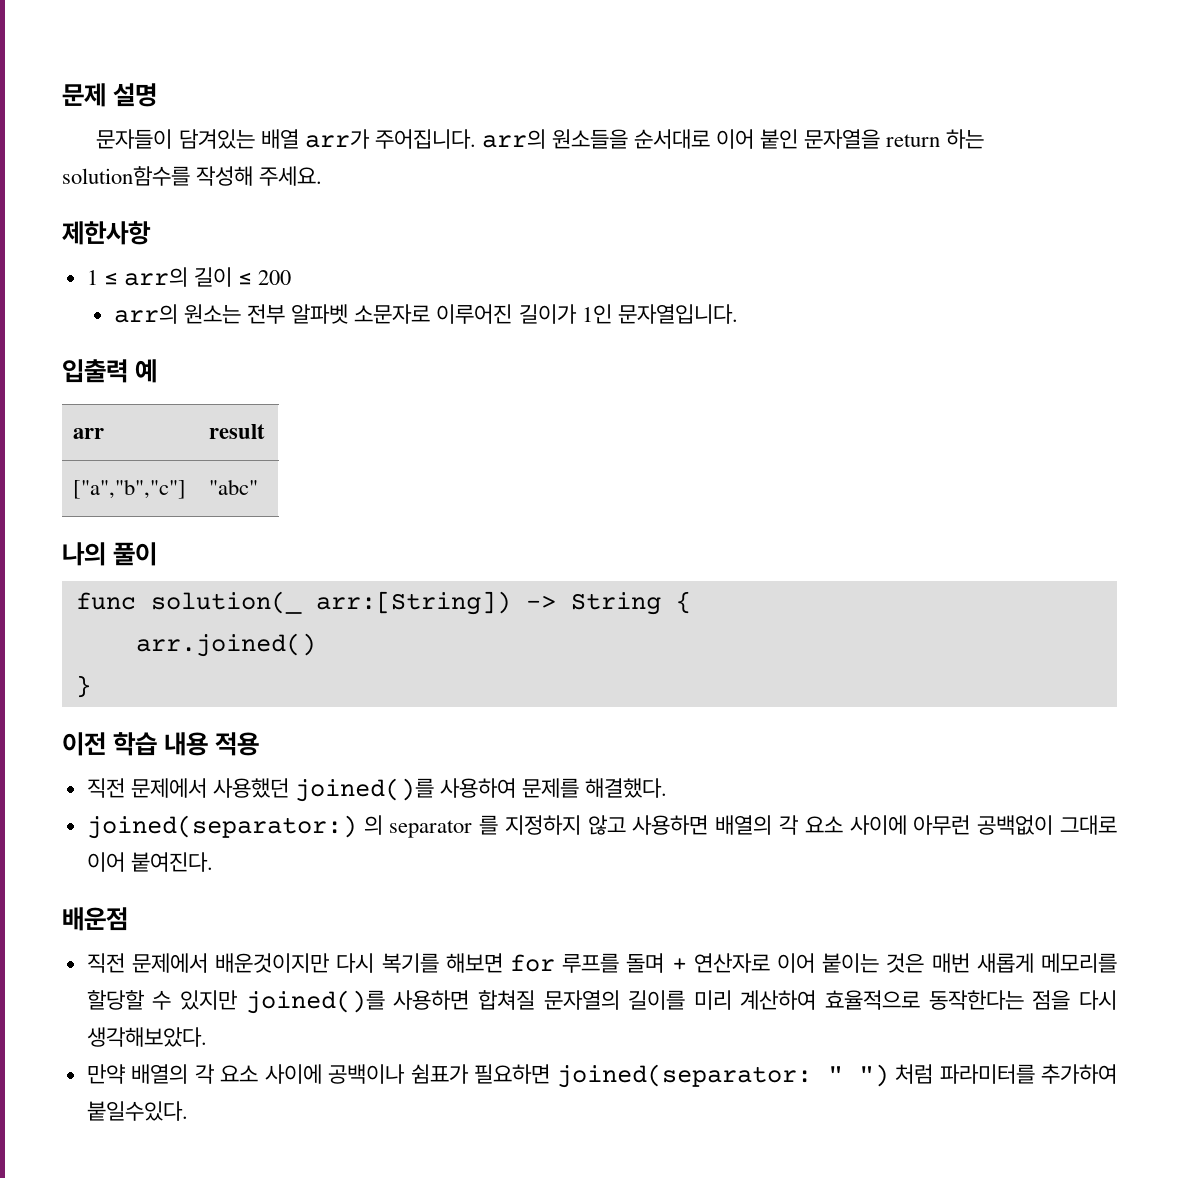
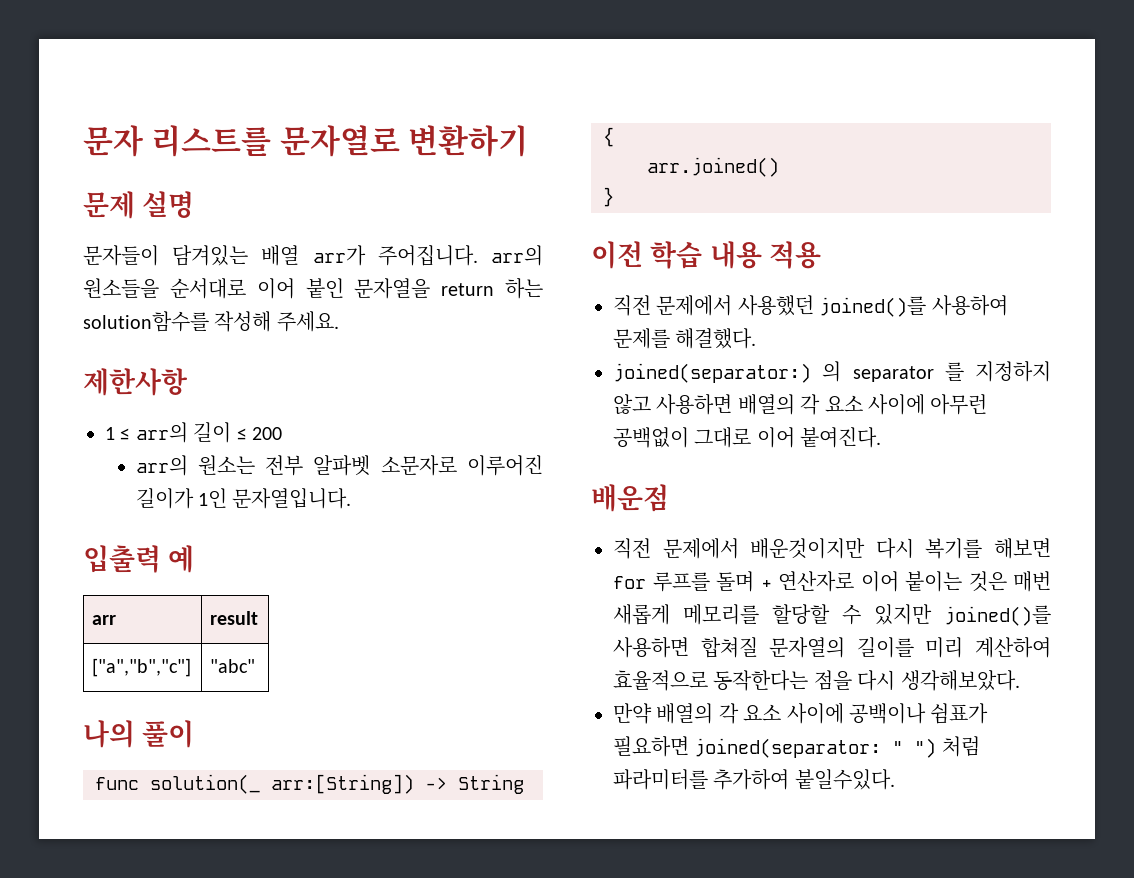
+ 문자 리스트를 문자열로 변환하기

